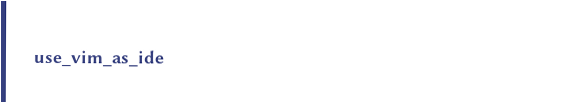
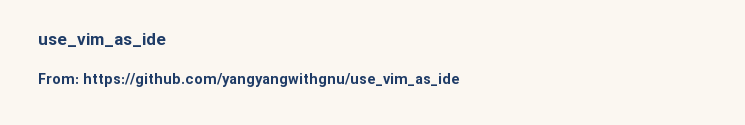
+ From: https://github.com/yangyangwithgnu/use_vim_as_ide

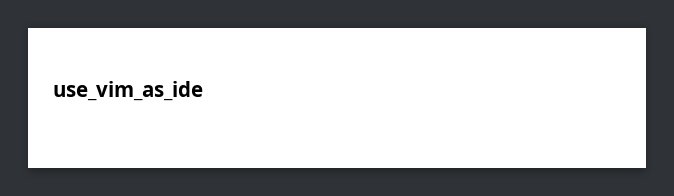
- From: https://github.com/yangyangwithgnu/use_vim_as_ide

